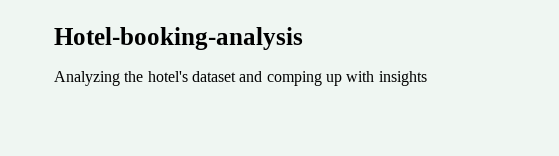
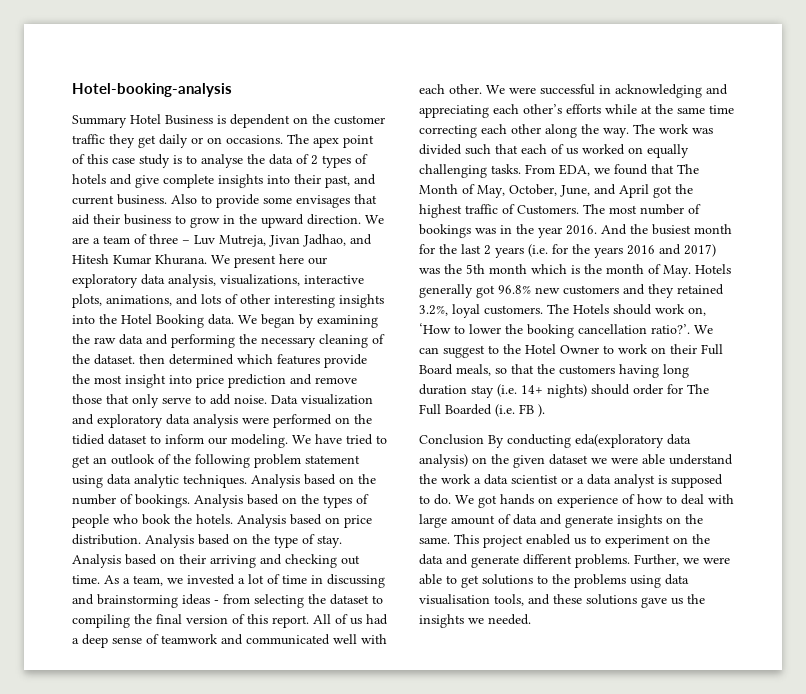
- Analyzing the hotel's dataset and comping up with insights
+ Summary Hotel Business is dependent on the customer traffic they get daily or on occasions. The apex point of this case study is to analyse the data of 2 types of hotels and give complete insights into their past, and current business. Also to provide some envisages that aid their business to grow in the upward direction. We are a team of three – Luv Mutreja, Jivan Jadhao, and Hitesh Kumar Khurana. We present here our exploratory data analysis, visualizations, interactive plots, animations, and lots of other interesting insights into the Hotel Booking data. We began by examining the raw data and performing the necessary cleaning of the dataset. then determined which features provide the most insight into price prediction and remove those that only serve to add noise. Data visualization and exploratory data analysis were performed on the tidied dataset to inform our modeling. We have tried to get an outlook of the following problem statement using data analytic techniques. Analysis based on the number of bookings. Analysis based on the types of people who book the hotels. Analysis based on price distribution. Analysis based on the type of stay. Analysis based on their arriving and checking out time. As a team, we invested a lot of time in discussing and brainstorming ideas - from selecting the dataset to compiling the final version of this report. All of us had a deep sense of teamwork and communicated well with each other. We were successful in acknowledging and appreciating each other’s efforts while at the same time correcting each other along the way. The work was divided such that each of us worked on equally challenging tasks. From EDA, we found that The Month of May, October, June, and April got the highest traffic of Customers. The most number of bookings was in the year 2016. And the busiest month for the last 2 years (i.e. for the years 2016 and 2017) was the 5th month which is the month of May. Hotels generally got 96.8% new customers and they retained 3.2%, loyal customers. The Hotels should work on, ‘How to lower the booking cancellation ratio?’. We can suggest to the Hotel Owner to work on their Full Board meals, so that the customers having long duration stay (i.e. 14+ nights) should order for The Full Boarded (i.e. FB ).
+ Conclusion By conducting eda(exploratory data analysis) on the given dataset we were able understand the work a data scientist or a data analyst is supposed to do. We got hands on experience of how to deal with large amount of data and generate insights on the same. This project enabled us to experiment on the data and generate different problems. Further, we were able to get solutions to the problems using data visualisation tools, and these solutions gave us the insights we needed.

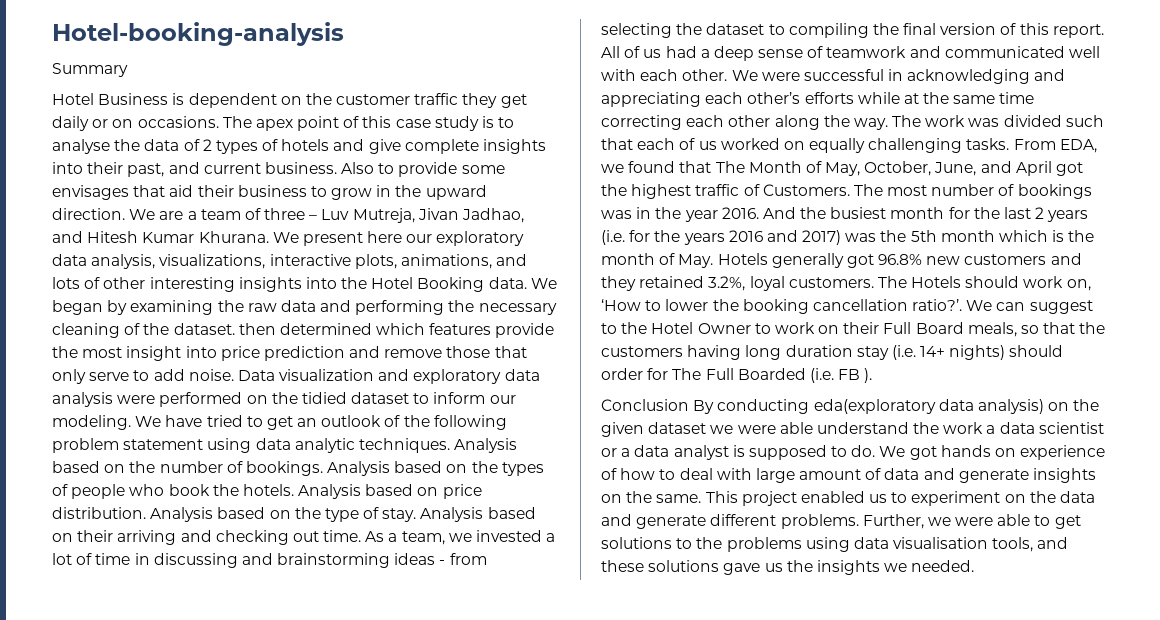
- Summary Hotel Business is dependent on the customer traffic they get daily or on occasions.
+ Summary
+ Hotel Business is dependent on the customer traffic they get daily or on occasions.

